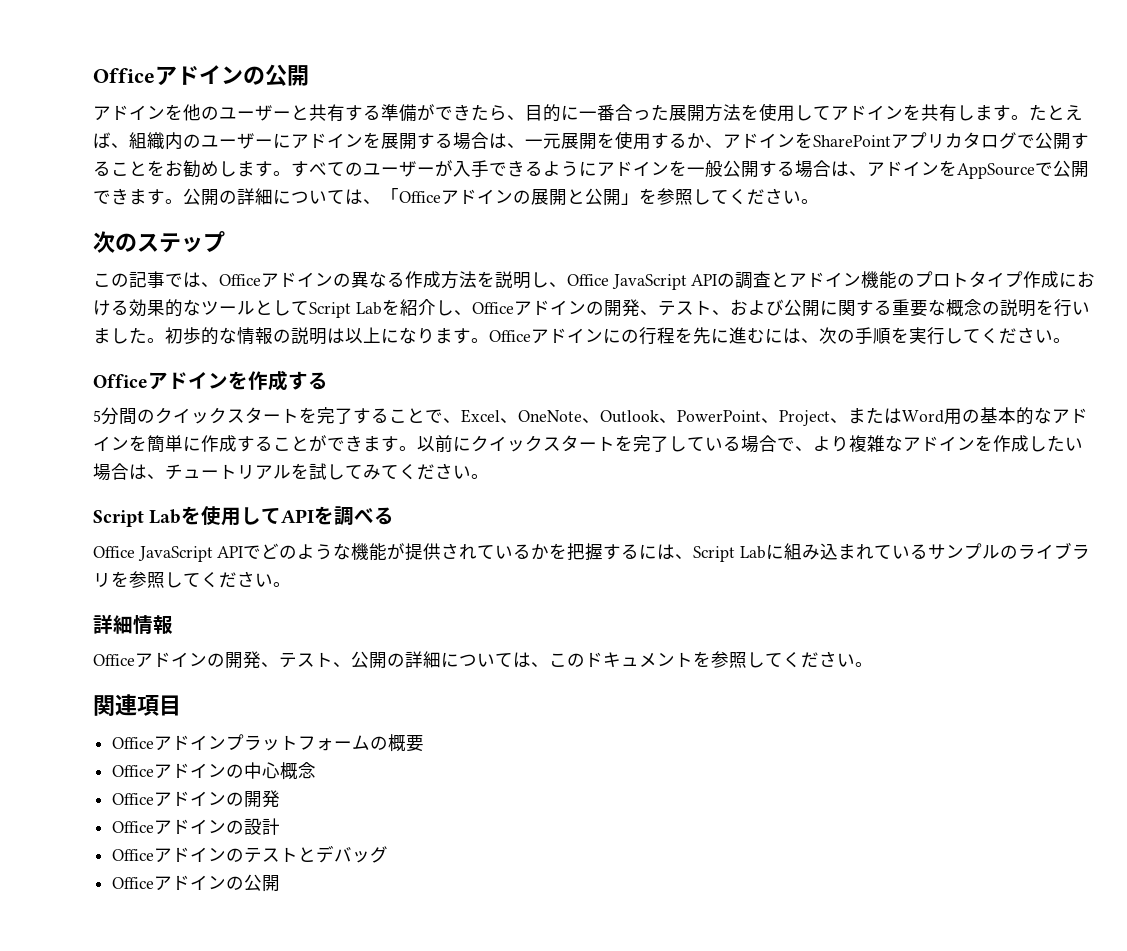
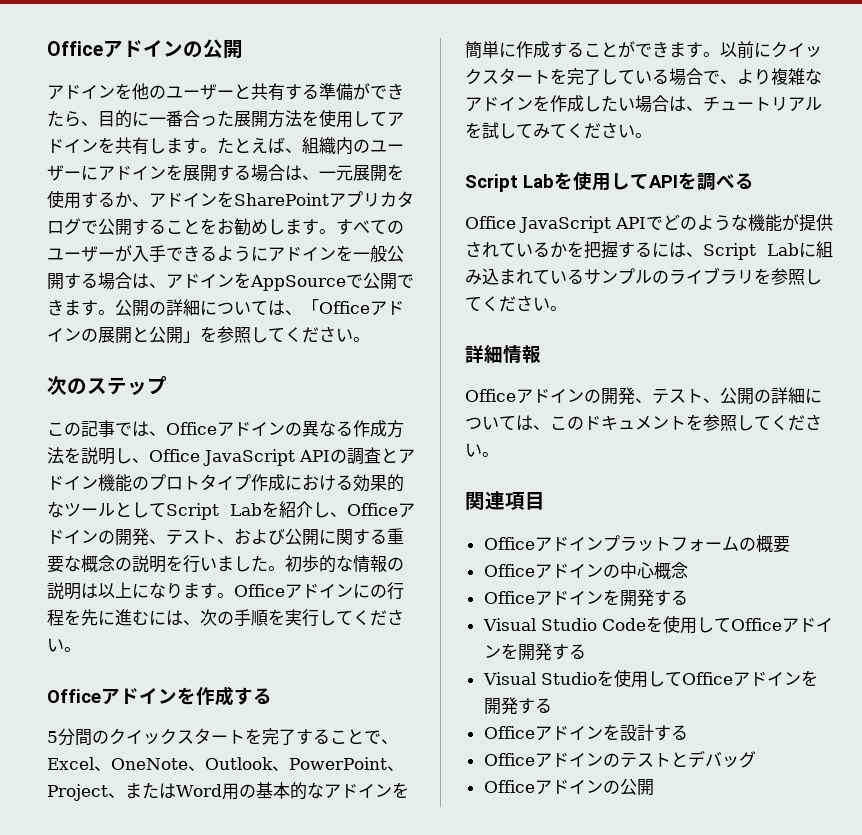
  Officeアドインの中心概念
- Officeアドインの開発
- Officeアドインの設計
+ Officeアドインを開発する
+ Visual Studio Codeを使用してOfficeアドインを開発する
+ Visual Studioを使用してOfficeアドインを開発する
+ Officeアドインを設計する

